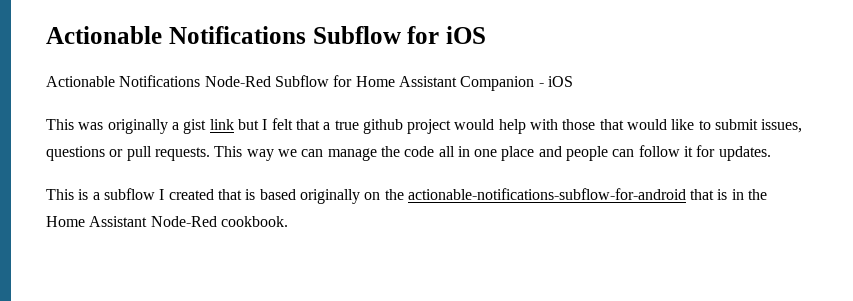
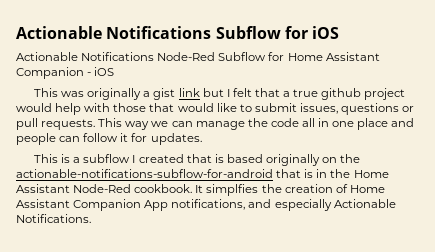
+ It simplfies the creation of Home Assistant Companion App notifications, and especially Actionable Notifications.

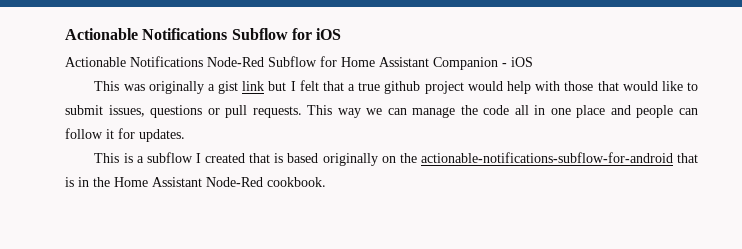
- It simplfies the creation of Home Assistant Companion App notifications, and especially Actionable Notifications.

